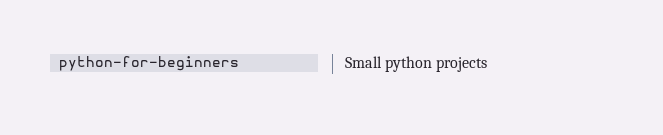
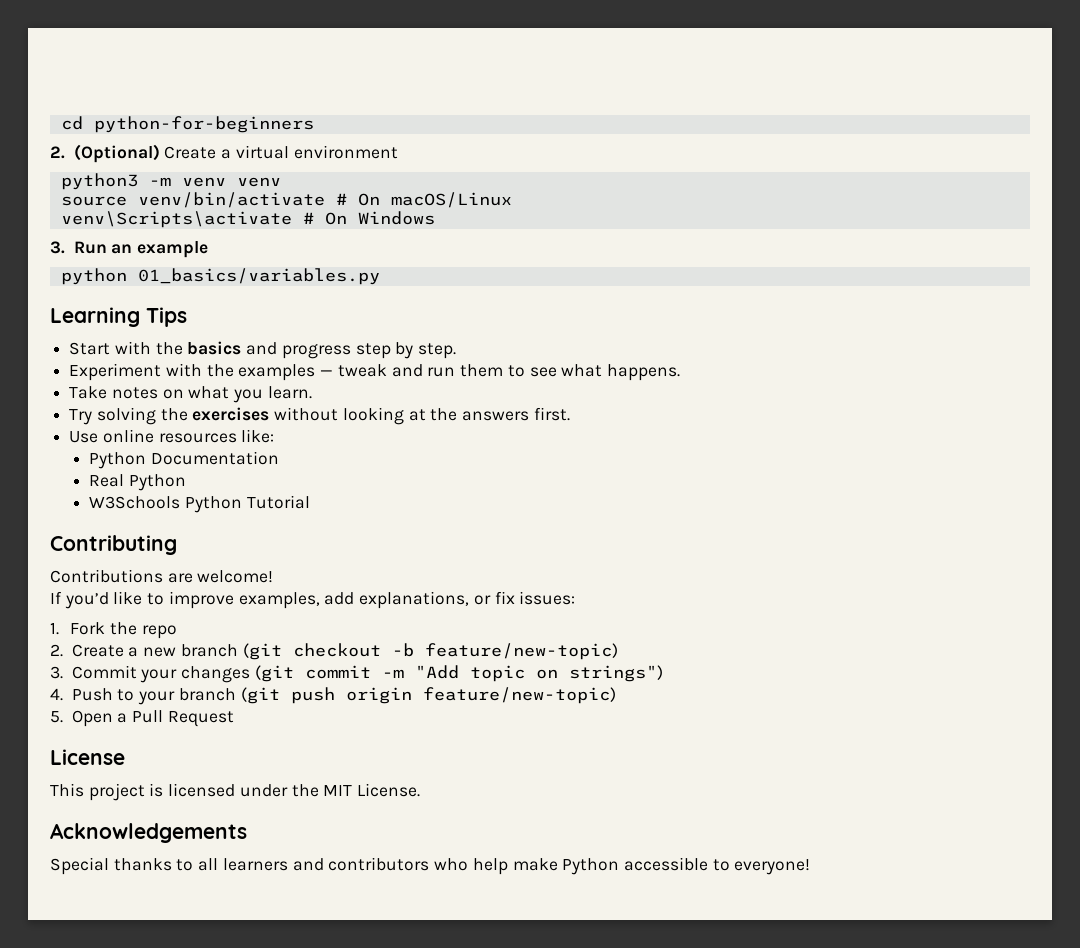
- python-for-beginners
+ cd python-for-beginners
- Small python projects
+ 2. (Optional) Create a virtual environment
+ python3 -m venv venv
+ source venv/bin/activate # On macOS/Linux
+ venv\Scripts\activate # On Windows
+ 3. Run an example
+ python 01_basics/variables.py
+ Learning Tips
+ Start with the basics and progress step by step.
+ Experiment with the examples — tweak and run them to see what happens.
+ Take notes on what you learn.
+ Try solving the exercises without looking at the answers first.
+ Use online resources like:
+ Python Documentation
+ Real Python
+ W3Schools Python Tutorial
+ Contributing
+ Contributions are welcome!
+ If you’d like to improve examples, add explanations, or fix issues:
+ 1. Fork the repo
+ 2. Create a new branch (git checkout -b feature/new-topic)
+ 3. Commit your changes (git commit -m "Add topic on strings")
+ 4. Push to your branch (git push origin feature/new-topic)
+ 5. Open a Pull Request
+ License
+ This project is licensed under the MIT License.
+ Acknowledgements
+ Special thanks to all learners and contributors who help make Python accessible to everyone!

